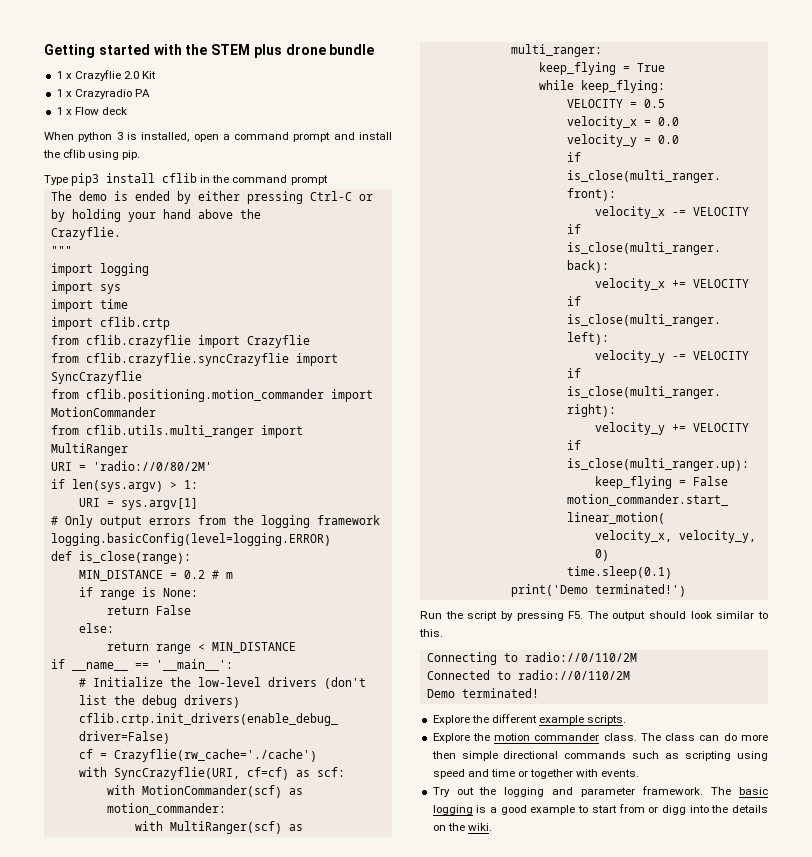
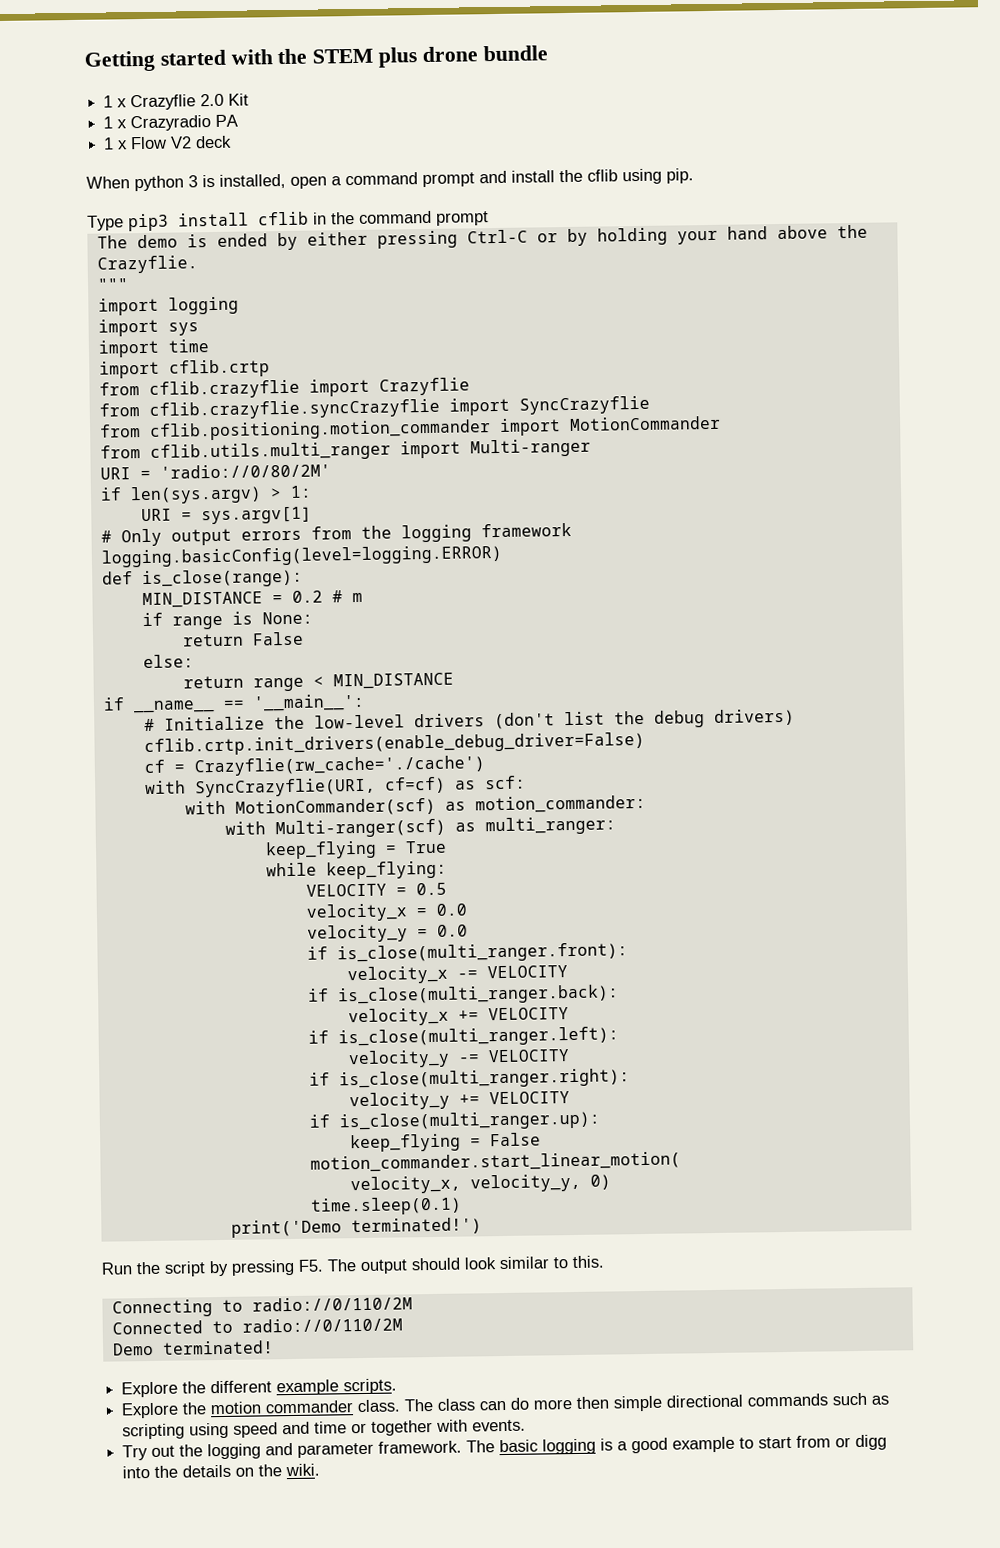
- 1 x Flow deck
+ 1 x Flow V2 deck
- from cflib.utils.multi_ranger import MultiRanger
+ from cflib.utils.multi_ranger import Multi-ranger
- with MultiRanger(scf) as multi_ranger:
+ with Multi-ranger(scf) as multi_ranger:

